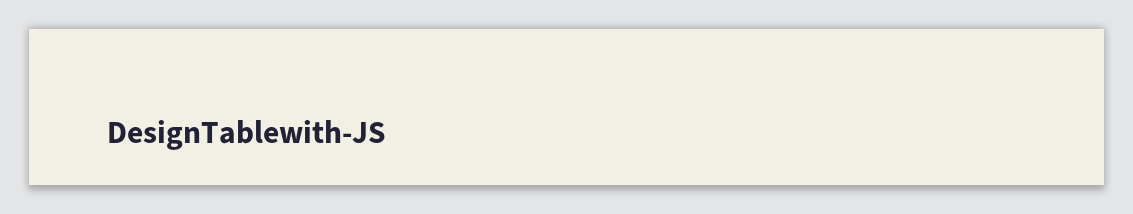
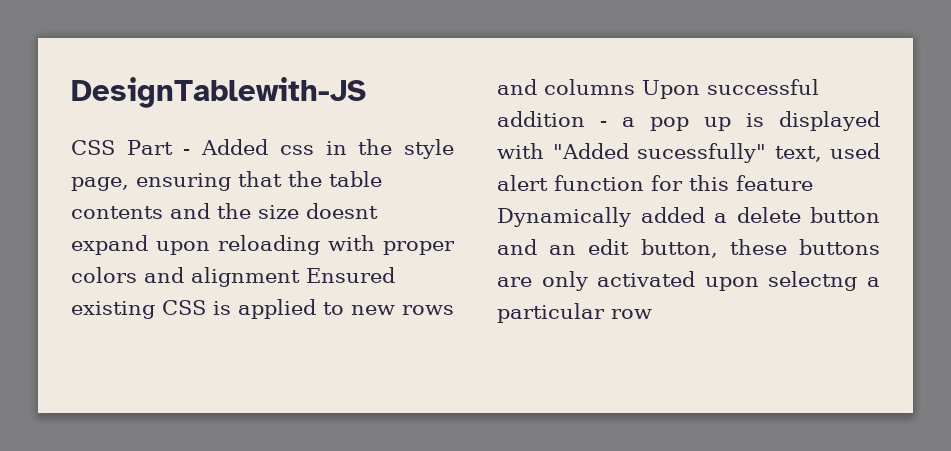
+ CSS Part - Added css in the style page, ensuring that the table contents and the size doesnt expand upon reloading with proper colors and alignment Ensured existing CSS is applied to new rows and columns Upon successful addition - a pop up is displayed with "Added sucessfully" text, used alert function for this feature Dynamically added a delete button and an edit button, these buttons are only activated upon selectng a particular row

